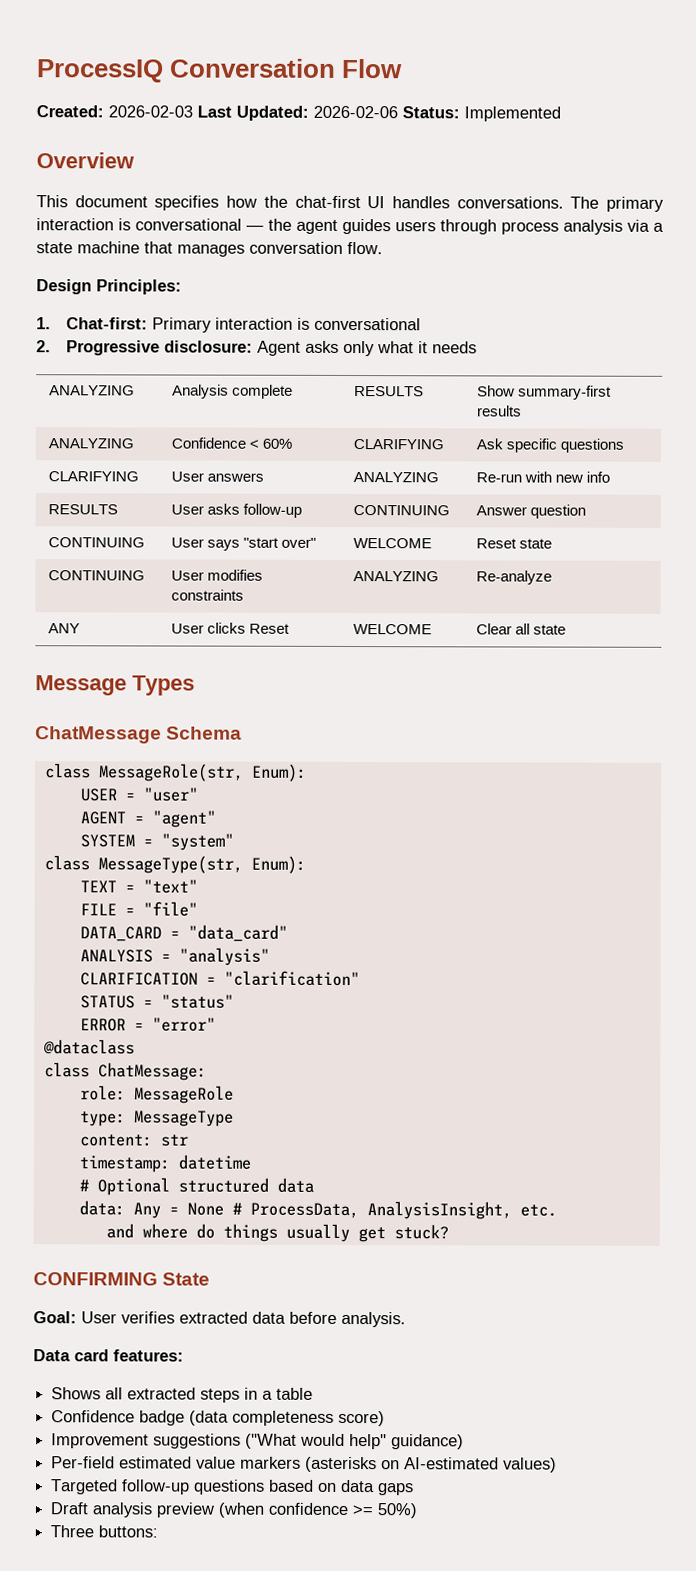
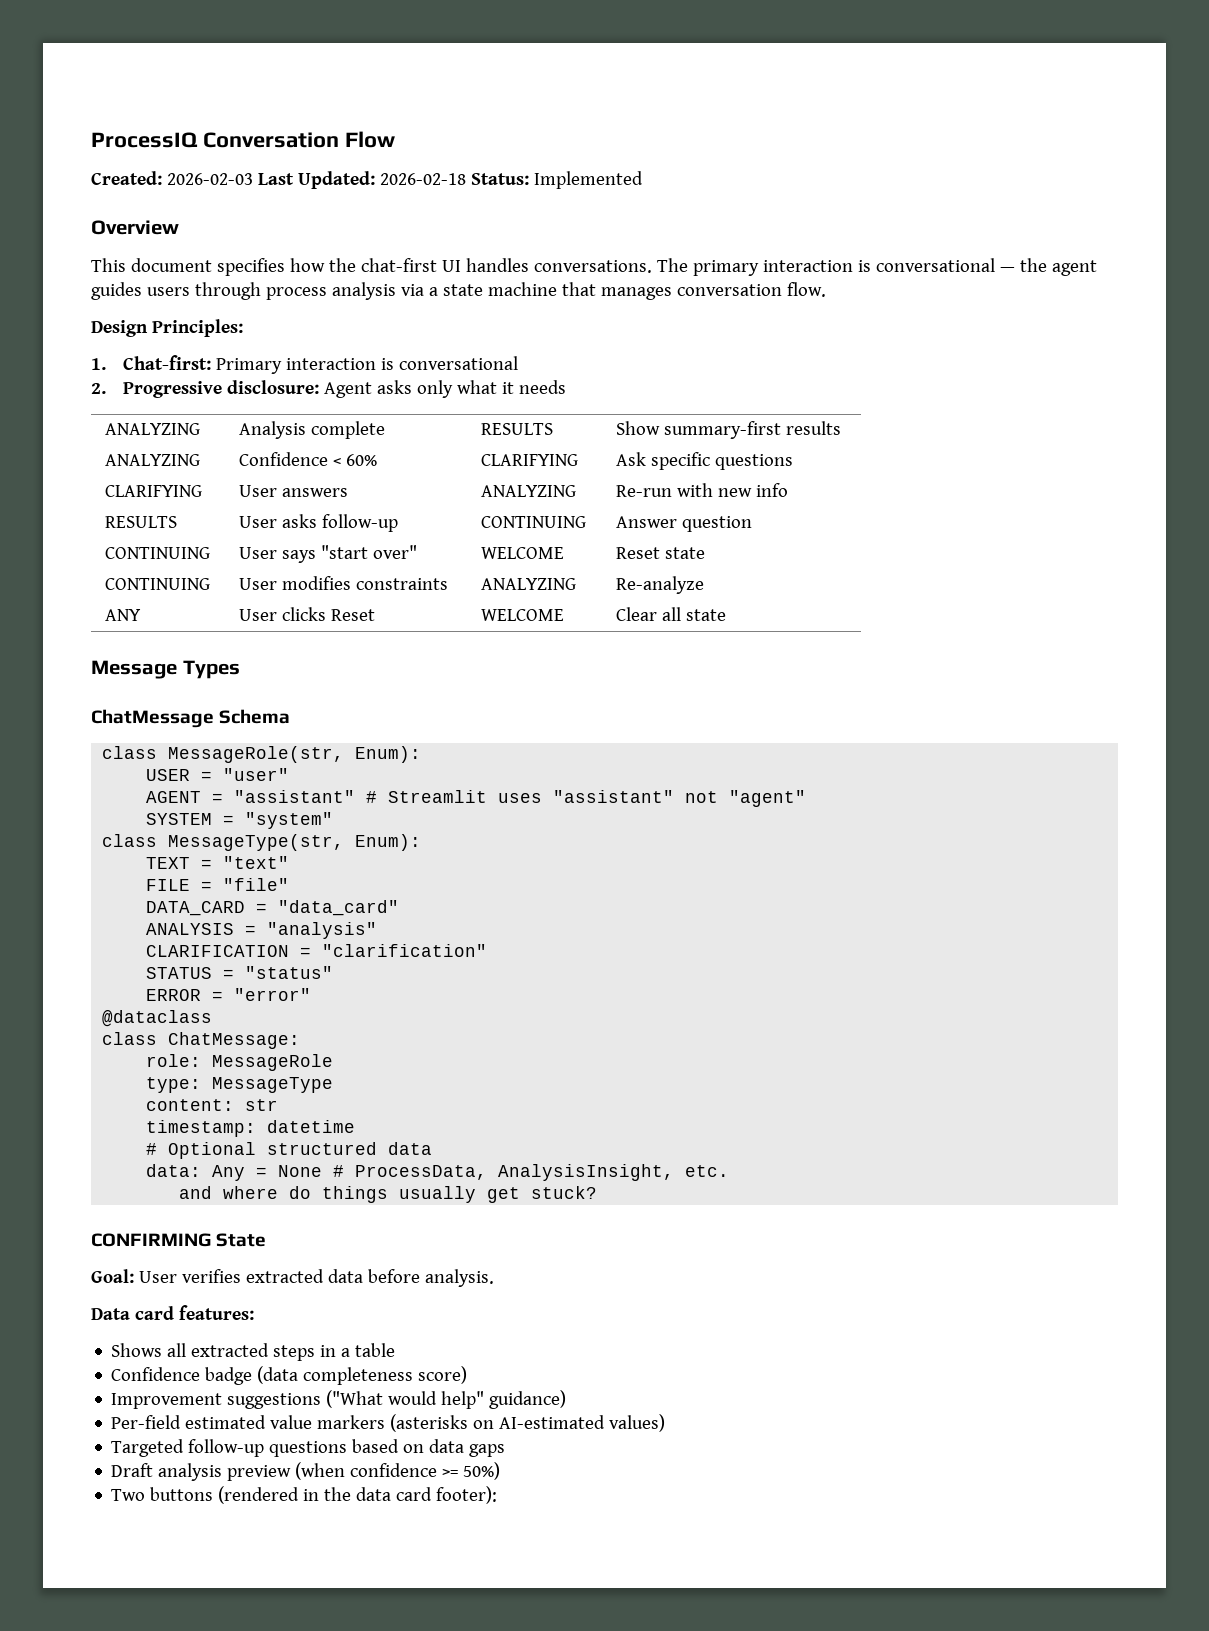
- Created: 2026-02-03 Last Updated: 2026-02-06 Status: Implemented
+ Created: 2026-02-03 Last Updated: 2026-02-18 Status: Implemented
- AGENT = "agent"
+ AGENT = "assistant" # Streamlit uses "assistant" not "agent"
- Three buttons:
+ Two buttons (rendered in the data card footer):

